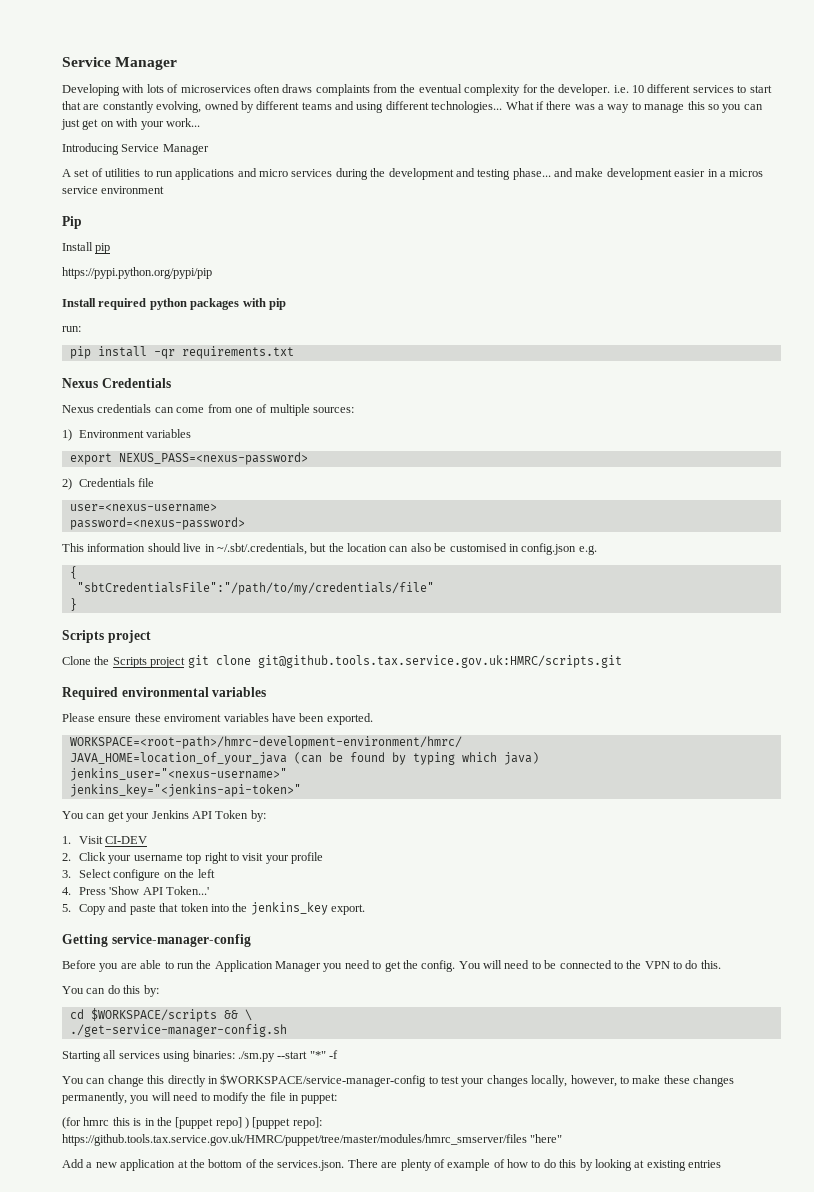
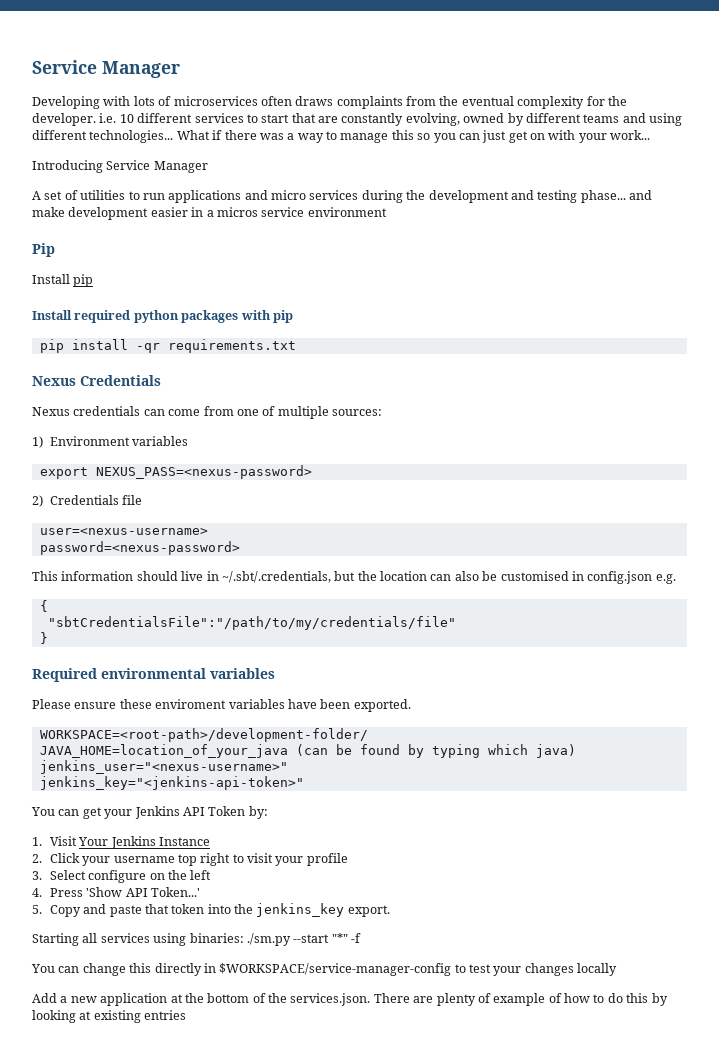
- https://pypi.python.org/pypi/pip
- run:
  }
- Scripts project
- Clone the Scripts project git clone git@github.tools.tax.service.gov.uk:HMRC/scripts.git
- WORKSPACE=<root-path>/hmrc-development-environment/hmrc/
+ WORKSPACE=<root-path>/development-folder/
- 1. Visit CI-DEV
+ 1. Visit Your Jenkins Instance
- Getting service-manager-config
- Before you are able to run the Application Manager you need to get the config. You will need to be connected to the VPN to do this.
- You can do this by:
- cd $WORKSPACE/scripts && \
- ./get-service-manager-config.sh
- You can change this directly in $WORKSPACE/service-manager-config to test your changes locally, however, to make these changes permanently, you will need to modify the file in puppet:
- (for hmrc this is in the [puppet repo] ) [puppet repo]: https://github.tools.tax.service.gov.uk/HMRC/puppet/tree/master/modules/hmrc_smserver/files "here"
+ You can change this directly in $WORKSPACE/service-manager-config to test your changes locally

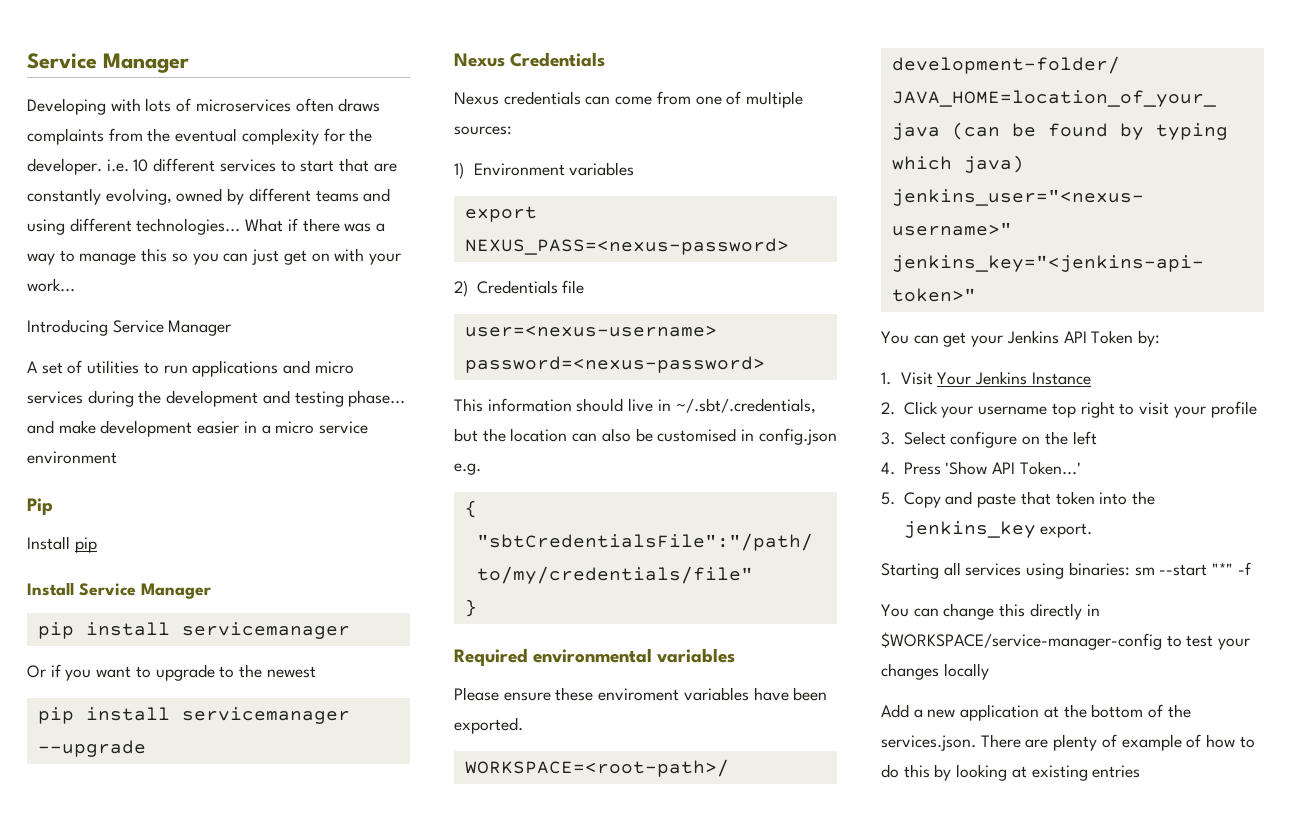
- A set of utilities to run applications and micro services during the development and testing phase... and make development easier in a micros service environment
+ A set of utilities to run applications and micro services during the development and testing phase... and make development easier in a micro service environment
- Install required python packages with pip
- pip install -qr requirements.txt
+ Install Service Manager
+ pip install servicemanager
+ Or if you want to upgrade to the newest
+ pip install servicemanager --upgrade
- Starting all services using binaries: ./sm.py --start "*" -f
+ Starting all services using binaries: sm --start "*" -f

